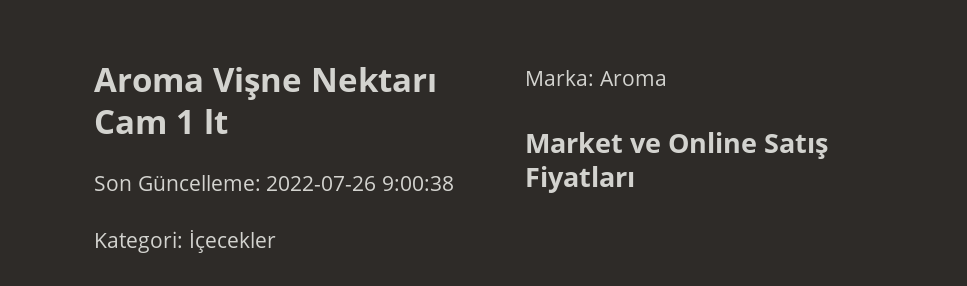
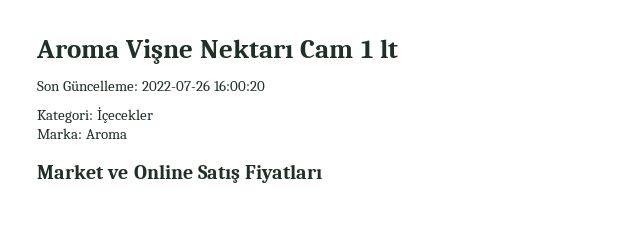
- Son Güncelleme: 2022-07-26 9:00:38
+ Son Güncelleme: 2022-07-26 16:00:20

